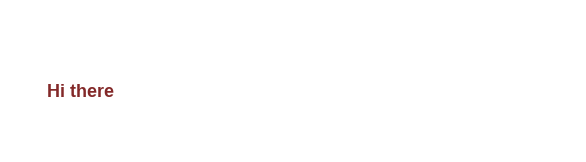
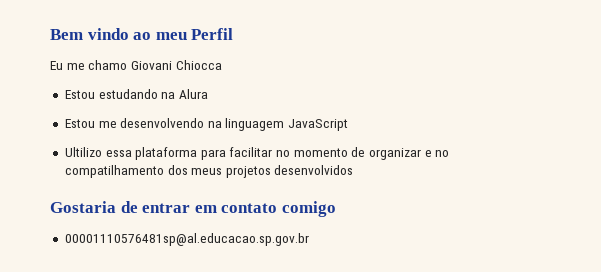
- Hi there
+ Bem vindo ao meu Perfil
+ Eu me chamo Giovani Chiocca
+ Estou estudando na Alura
+ Estou me desenvolvendo na linguagem JavaScript
+ Ultilizo essa plataforma para facilitar no momento de organizar e no compatilhamento dos meus projetos desenvolvidos
+ Gostaria de entrar em contato comigo
+ 00001110576481sp@al.educacao.sp.gov.br

